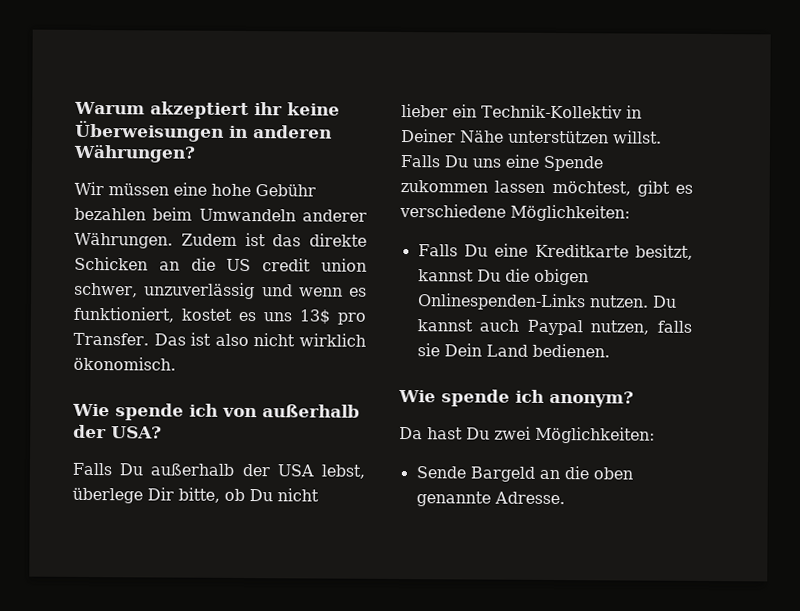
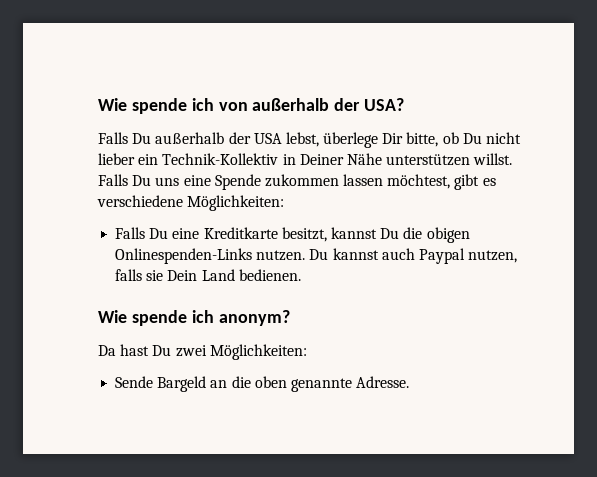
- Warum akzeptiert ihr keine Überweisungen in anderen Währungen?
- Wir müssen eine hohe Gebühr bezahlen beim Umwandeln anderer Währungen. Zudem ist das direkte Schicken an die US credit union schwer, unzuverlässig und wenn es funktioniert, kostet es uns 13$ pro Transfer. Das ist also nicht wirklich ökonomisch.

